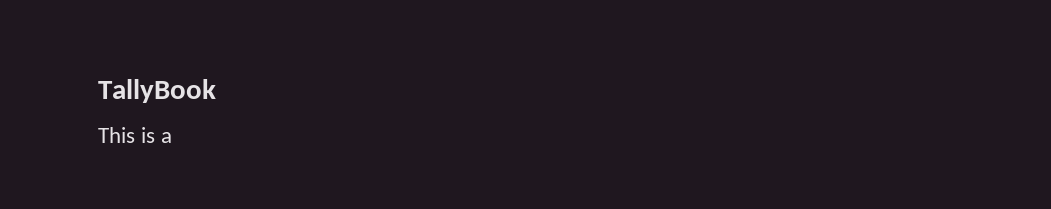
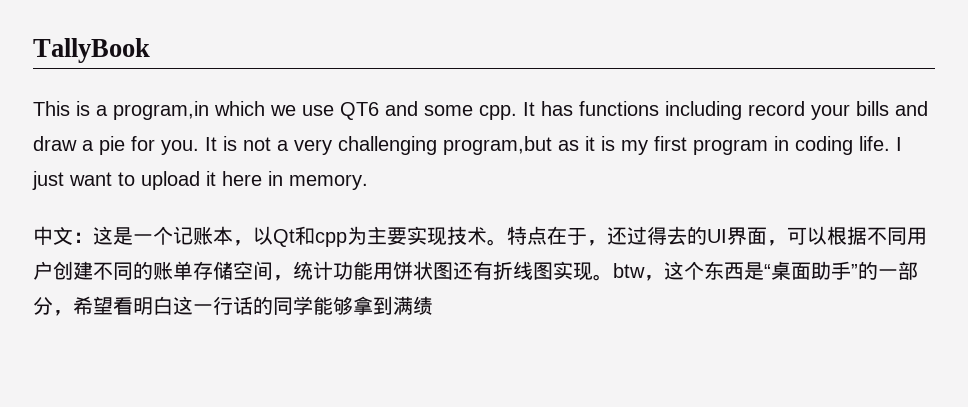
- This is a
+ This is a program,in which we use QT6 and some cpp. It has functions including record your bills and draw a pie for you. It is not a very challenging program,but as it is my first program in coding life. I just want to upload it here in memory.
+ 中文：这是一个记账本，以Qt和cpp为主要实现技术。特点在于，还过得去的UI界面，可以根据不同用户创建不同的账单存储空间，统计功能用饼状图还有折线图实现。btw，这个东西是“桌面助手”的一部分，希望看明白这一行话的同学能够拿到满绩

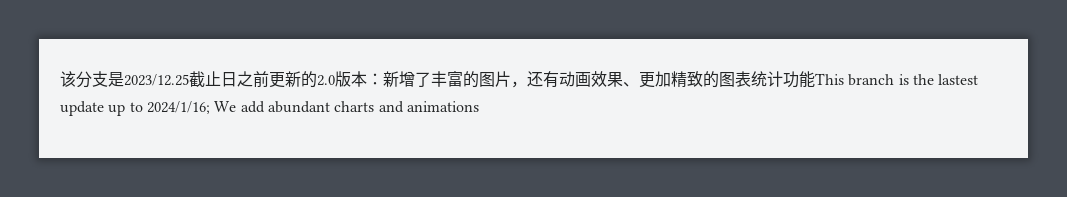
- TallyBook
- This is a program,in which we use QT6 and some cpp. It has functions including record your bills and draw a pie for you. It is not a very challenging program,but as it is my first program in coding life. I just want to upload it here in memory.
- 中文：这是一个记账本，以Qt和cpp为主要实现技术。特点在于，还过得去的UI界面，可以根据不同用户创建不同的账单存储空间，统计功能用饼状图还有折线图实现。btw，这个东西是“桌面助手”的一部分，希望看明白这一行话的同学能够拿到满绩
+ 该分支是2023/12.25截止日之前更新的2.0版本：新增了丰富的图片，还有动画效果、更加精致的图表统计功能This branch is the lastest update up to 2024/1/16; We add abundant charts and animations

